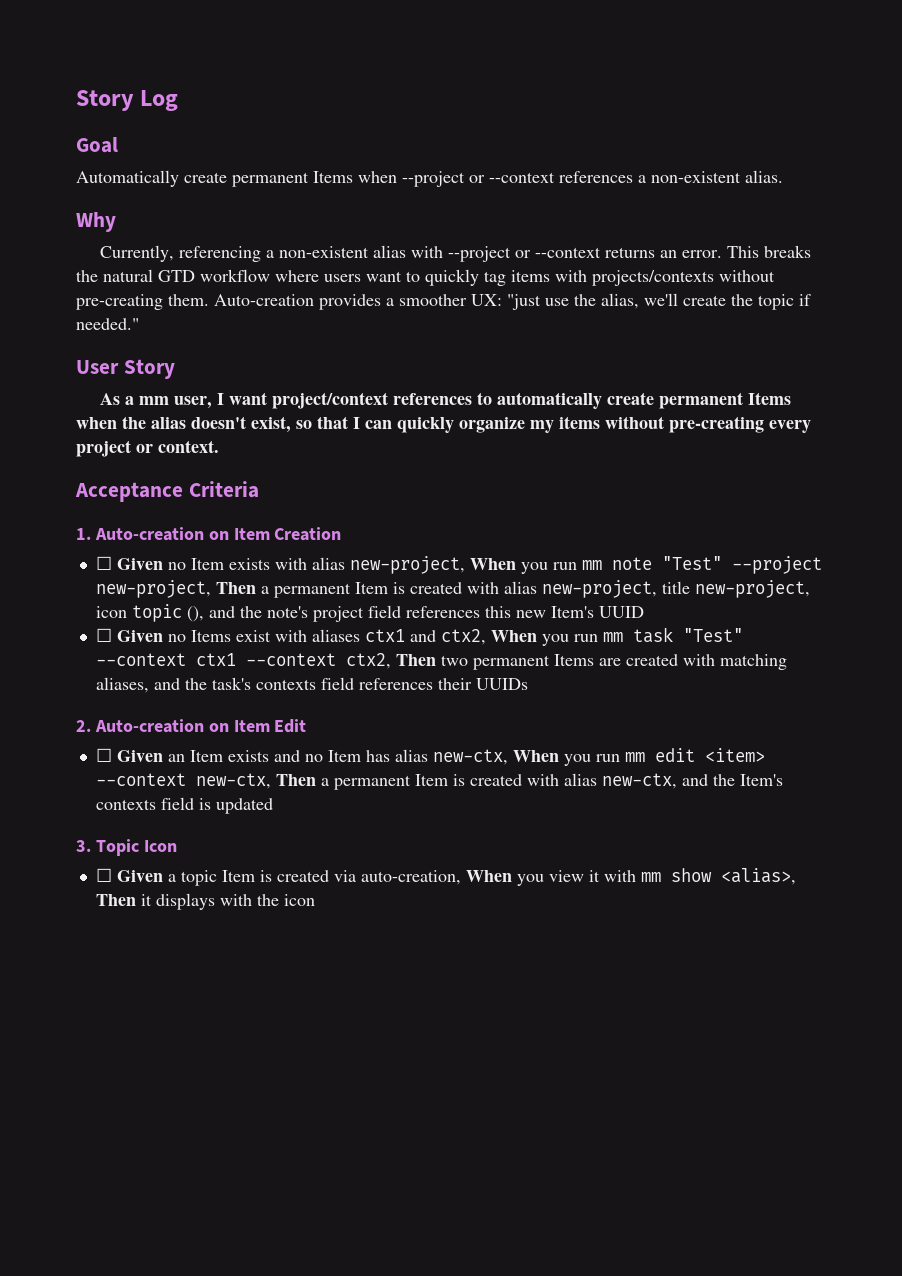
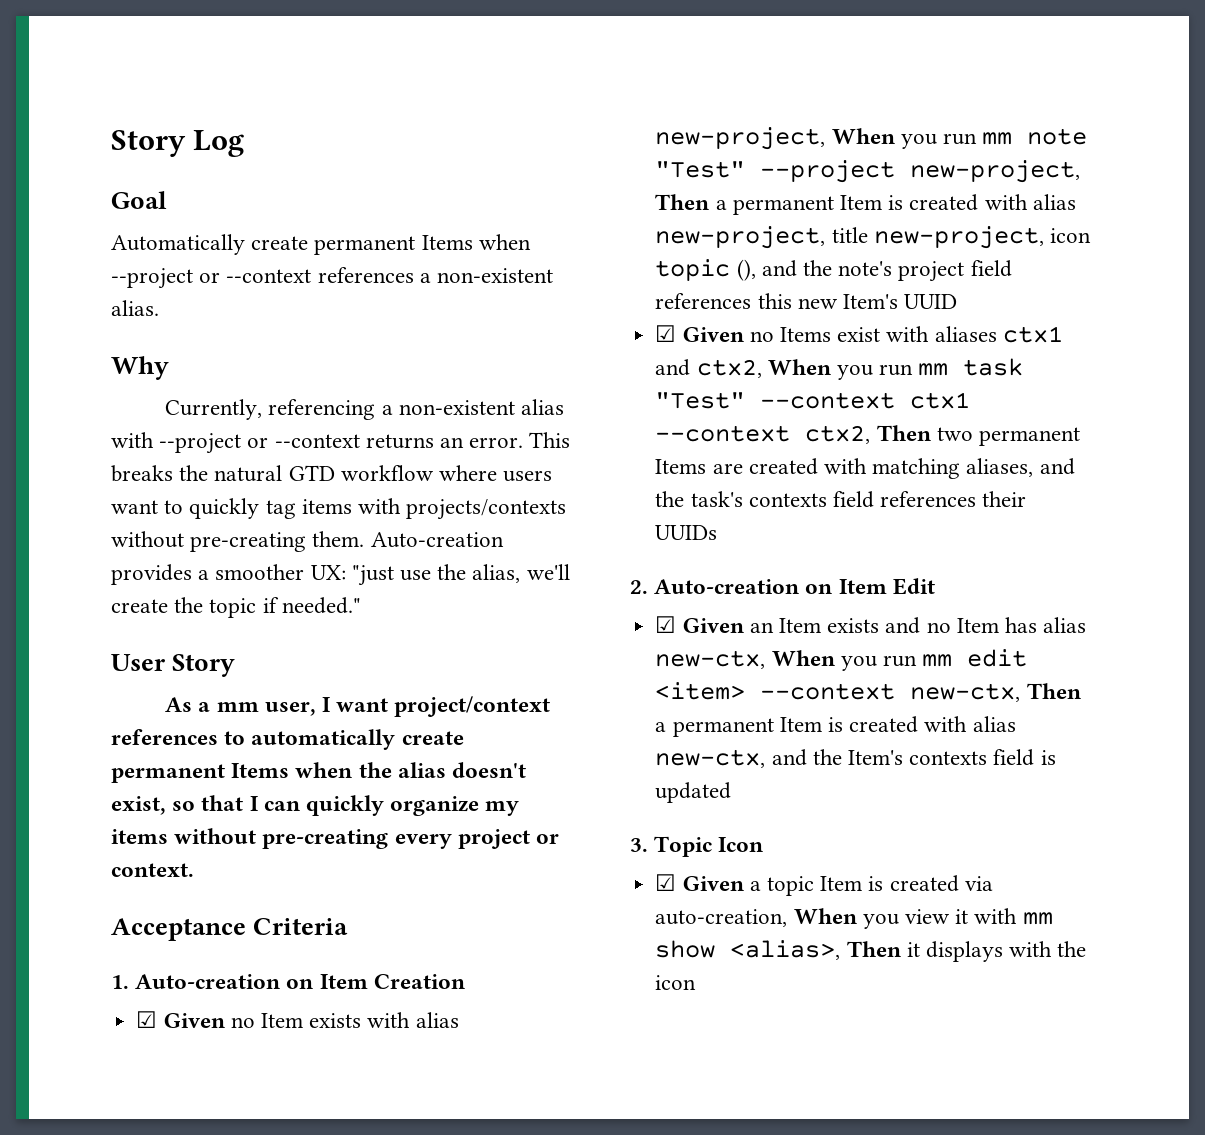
- ☐ Given no Item exists with alias new-project, When you run mm note "Test" --project new-project, Then a permanent Item is created with alias new-project, title new-project, icon topic (), and the note's project field references this new Item's UUID
+ ☑ Given no Item exists with alias new-project, When you run mm note "Test" --project new-project, Then a permanent Item is created with alias new-project, title new-project, icon topic (), and the note's project field references this new Item's UUID
- ☐ Given no Items exist with aliases ctx1 and ctx2, When you run mm task "Test" --context ctx1 --context ctx2, Then two permanent Items are created with matching aliases, and the task's contexts field references their UUIDs
+ ☑ Given no Items exist with aliases ctx1 and ctx2, When you run mm task "Test" --context ctx1 --context ctx2, Then two permanent Items are created with matching aliases, and the task's contexts field references their UUIDs
- ☐ Given an Item exists and no Item has alias new-ctx, When you run mm edit <item> --context new-ctx, Then a permanent Item is created with alias new-ctx, and the Item's contexts field is updated
+ ☑ Given an Item exists and no Item has alias new-ctx, When you run mm edit <item> --context new-ctx, Then a permanent Item is created with alias new-ctx, and the Item's contexts field is updated
- ☐ Given a topic Item is created via auto-creation, When you view it with mm show <alias>, Then it displays with the icon
+ ☑ Given a topic Item is created via auto-creation, When you view it with mm show <alias>, Then it displays with the icon

